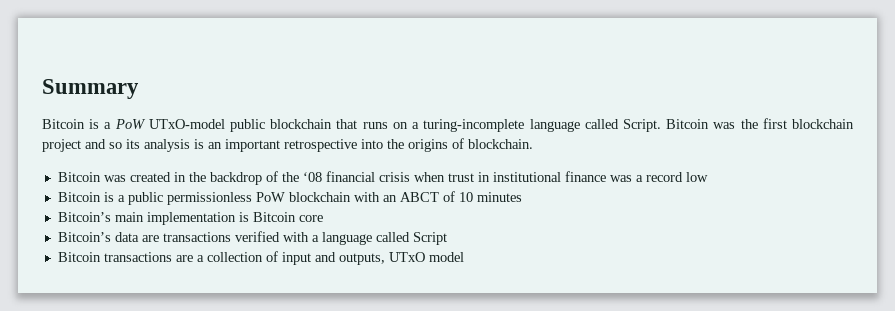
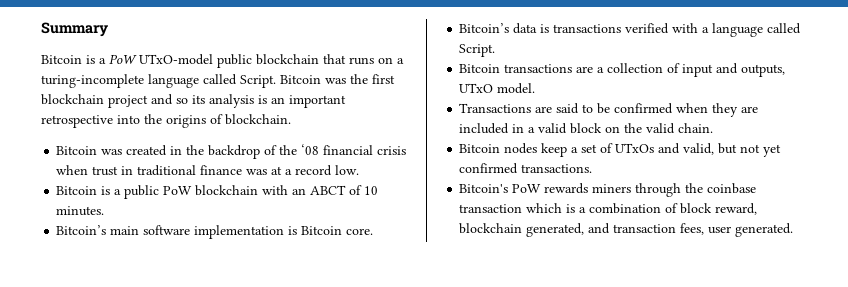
- Bitcoin was created in the backdrop of the ‘08 financial crisis when trust in institutional finance was a record low
+ Bitcoin was created in the backdrop of the ‘08 financial crisis when trust in traditional finance was at a record low.
- Bitcoin is a public permissionless PoW blockchain with an ABCT of 10 minutes
+ Bitcoin is a public PoW blockchain with an ABCT of 10 minutes.
- Bitcoin’s main implementation is Bitcoin core
+ Bitcoin’s main software implementation is Bitcoin core.
- Bitcoin’s data are transactions verified with a language called Script
+ Bitcoin’s data is transactions verified with a language called Script.
- Bitcoin transactions are a collection of input and outputs, UTxO model
+ Bitcoin transactions are a collection of input and outputs, UTxO model.
+ Transactions are said to be confirmed when they are included in a valid block on the valid chain.
+ Bitcoin nodes keep a set of UTxOs and valid, but not yet confirmed transactions.
+ Bitcoin's PoW rewards miners through the coinbase transaction which is a combination of block reward, blockchain generated, and transaction fees, user generated.

